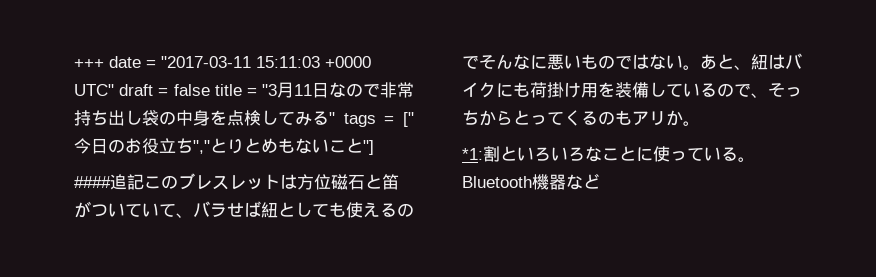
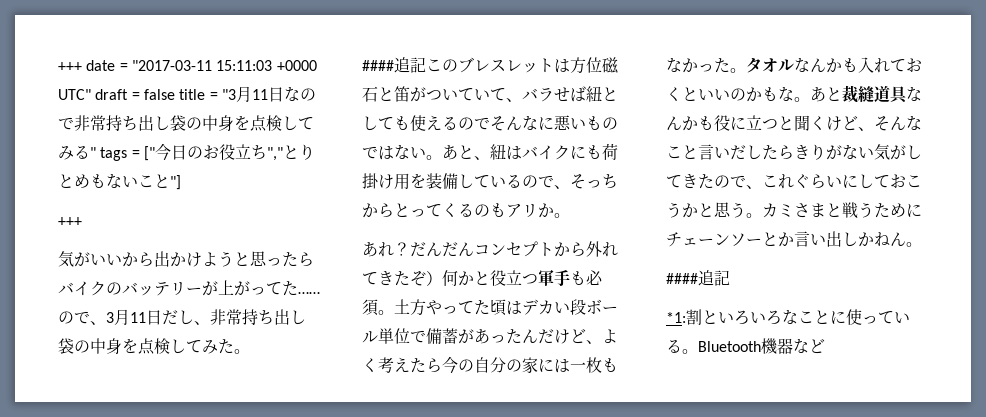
  +++ date = "2017-03-11 15:11:03 +0000 UTC" draft = false title = "3月11日なので非常持ち出し袋の中身を点検してみる" tags = ["今日のお役立ち","とりとめもないこと"]
+ +++
+ 気がいいから出かけようと思ったらバイクのバッテリーが上がってた……ので、3月11日だし、非常持ち出し袋の中身を点検してみた。
+ あれ？だんだんコンセプトから外れてきたぞ）何かと役立つ軍手も必須。土方やってた頃はデカい段ボール単位で備蓄があったんだけど、よく考えたら今の自分の家には一枚もなかった。タオルなんかも入れておくといいのかもな。あと裁縫道具なんかも役に立つと聞くけど、そんなこと言いだしたらきりがない気がしてきたので、これぐらいにしておこうかと思う。カミさまと戦うためにチェーンソーとか言い出しかねん。
+ ####追記

